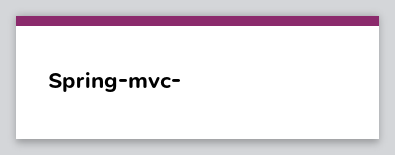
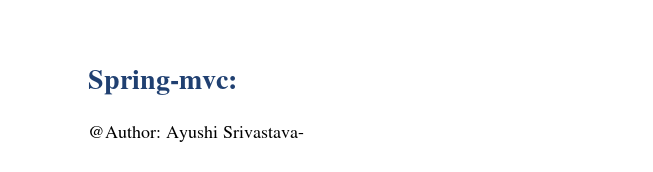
- Spring-mvc-
+ Spring-mvc:
+ @Author: Ayushi Srivastava-

